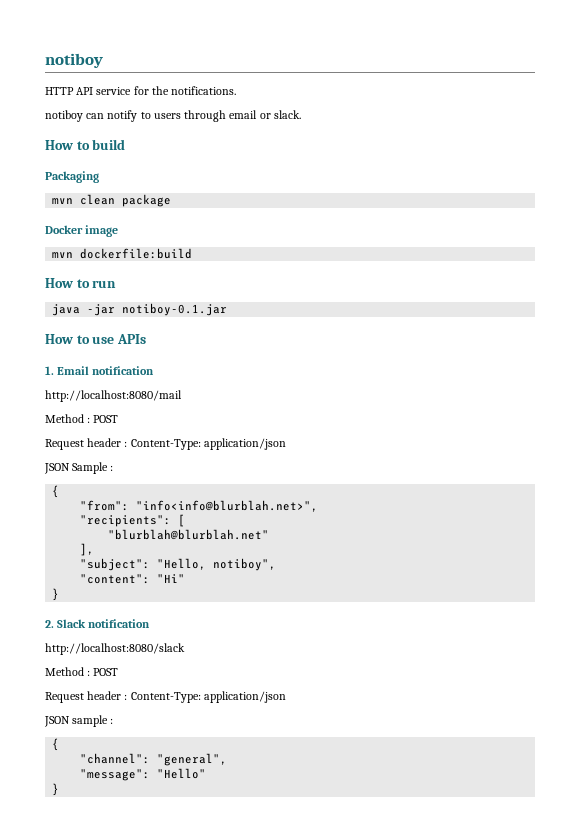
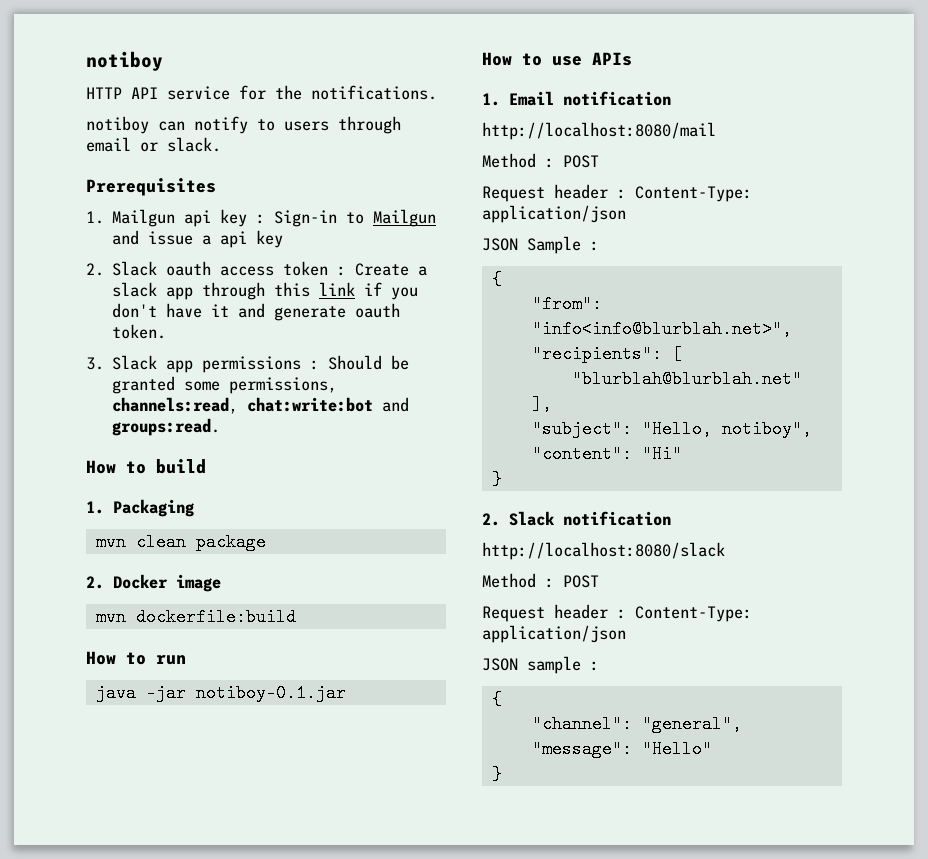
+ Prerequisites
+ 1. Mailgun api key : Sign-in to Mailgun and issue a api key
+ 2. Slack oauth access token : Create a slack app through this link if you don't have it and generate oauth token.
+ 3. Slack app permissions : Should be granted some permissions, channels:read, chat:write:bot and groups:read.
- Packaging
+ 1. Packaging
- Docker image
+ 2. Docker image

